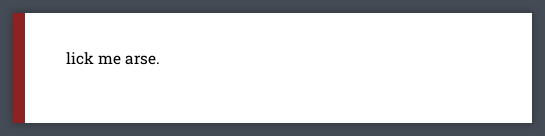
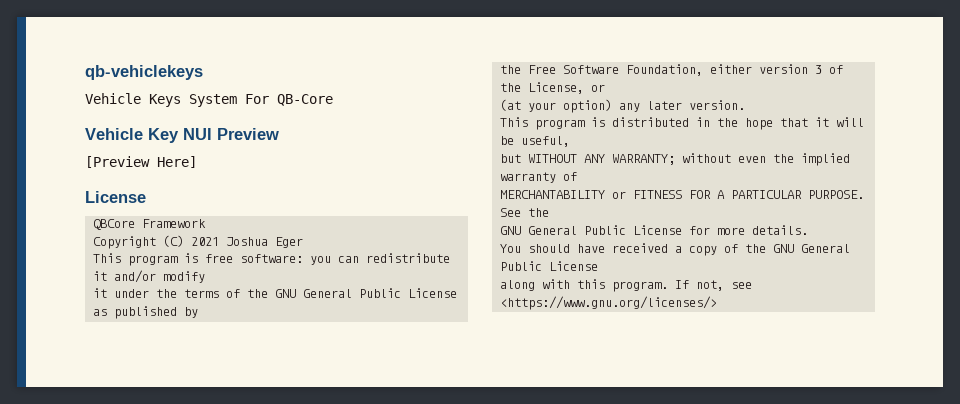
- lick me arse.
+ qb-vehiclekeys
+ Vehicle Keys System For QB-Core
+ Vehicle Key NUI Preview
+ [Preview Here]
+ License
+ QBCore Framework
+ Copyright (C) 2021 Joshua Eger
+ This program is free software: you can redistribute it and/or modify
+ it under the terms of the GNU General Public License as published by
+ the Free Software Foundation, either version 3 of the License, or
+ (at your option) any later version.
+ This program is distributed in the hope that it will be useful,
+ but WITHOUT ANY WARRANTY; without even the implied warranty of
+ MERCHANTABILITY or FITNESS FOR A PARTICULAR PURPOSE. See the
+ GNU General Public License for more details.
+ You should have received a copy of the GNU General Public License
+ along with this program. If not, see <https://www.gnu.org/licenses/>

